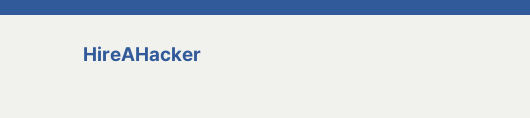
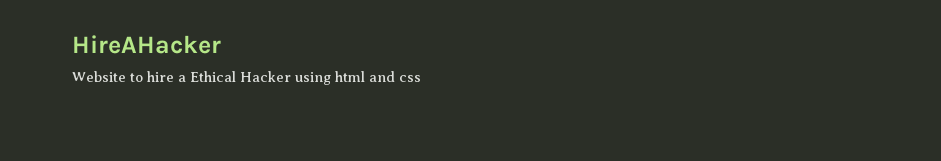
+ Website to hire a Ethical Hacker using html and css

